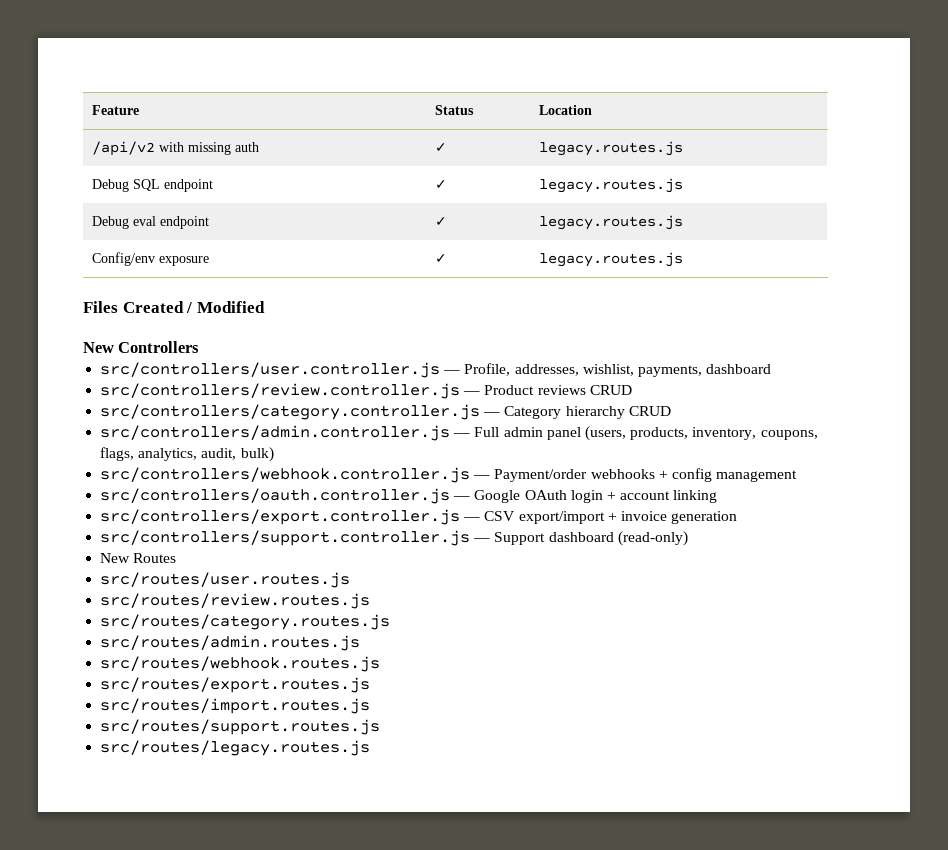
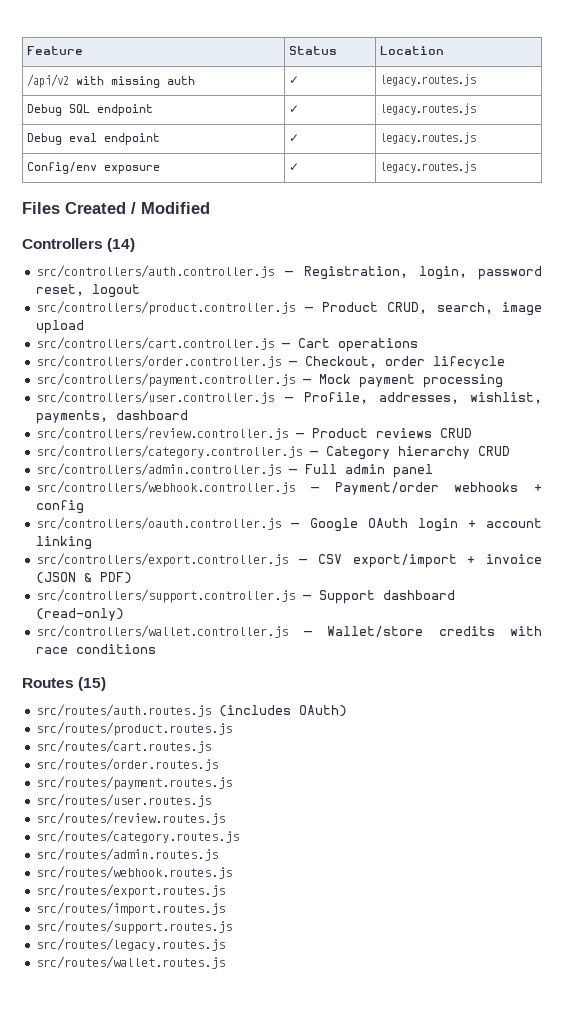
- New Controllers
+ Controllers (14)
+ src/controllers/auth.controller.js — Registration, login, password reset, logout
+ src/controllers/product.controller.js — Product CRUD, search, image upload
+ src/controllers/cart.controller.js — Cart operations
+ src/controllers/order.controller.js — Checkout, order lifecycle
+ src/controllers/payment.controller.js — Mock payment processing
- src/controllers/admin.controller.js — Full admin panel (users, products, inventory, coupons, flags, analytics, audit, bulk)
+ src/controllers/admin.controller.js — Full admin panel
- src/controllers/webhook.controller.js — Payment/order webhooks + config management
+ src/controllers/webhook.controller.js — Payment/order webhooks + config
- src/controllers/export.controller.js — CSV export/import + invoice generation
+ src/controllers/export.controller.js — CSV export/import + invoice (JSON & PDF)
- New Routes
+ src/controllers/wallet.controller.js — Wallet/store credits with race conditions
+ Routes (15)
+ src/routes/auth.routes.js (includes OAuth)
+ src/routes/product.routes.js
+ src/routes/cart.routes.js
+ src/routes/order.routes.js
+ src/routes/payment.routes.js
+ src/routes/wallet.routes.js

